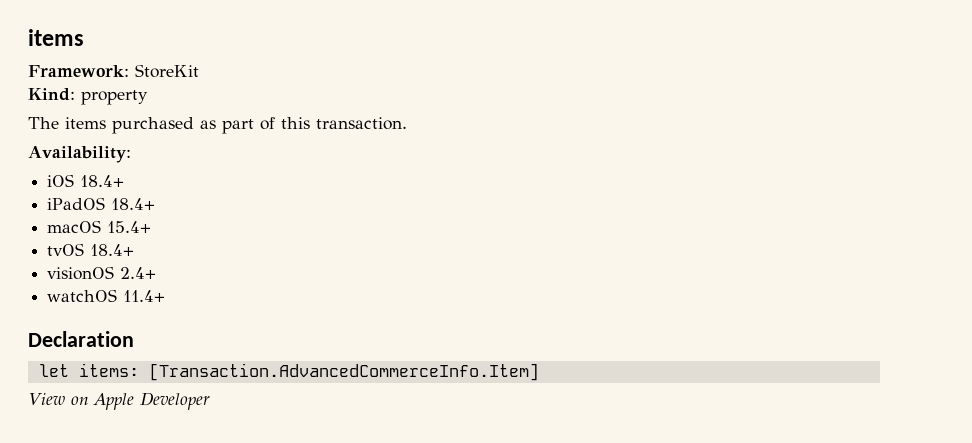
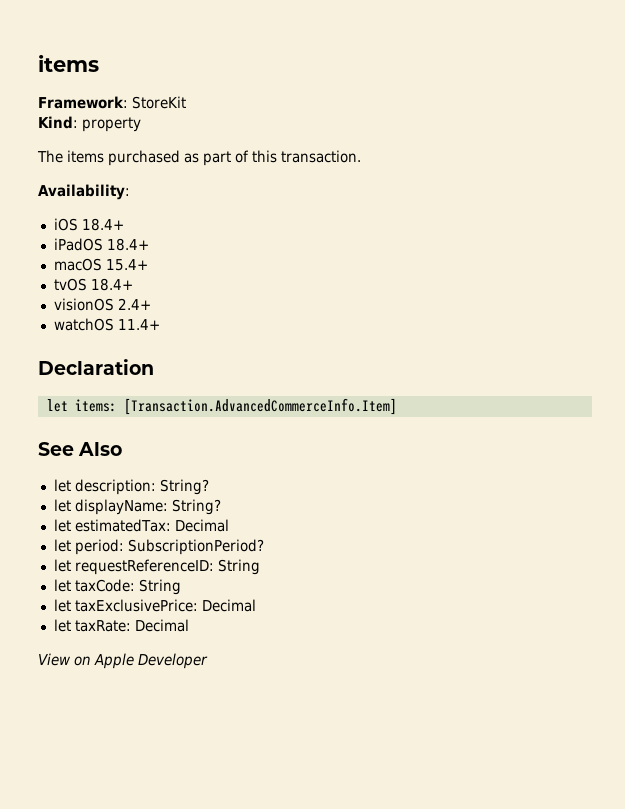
+ See Also
+ let description: String?
+ let displayName: String?
+ let estimatedTax: Decimal
+ let period: SubscriptionPeriod?
+ let requestReferenceID: String
+ let taxCode: String
+ let taxExclusivePrice: Decimal
+ let taxRate: Decimal

